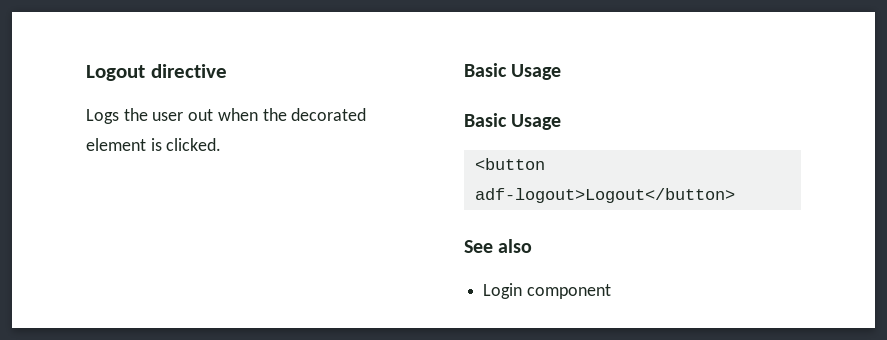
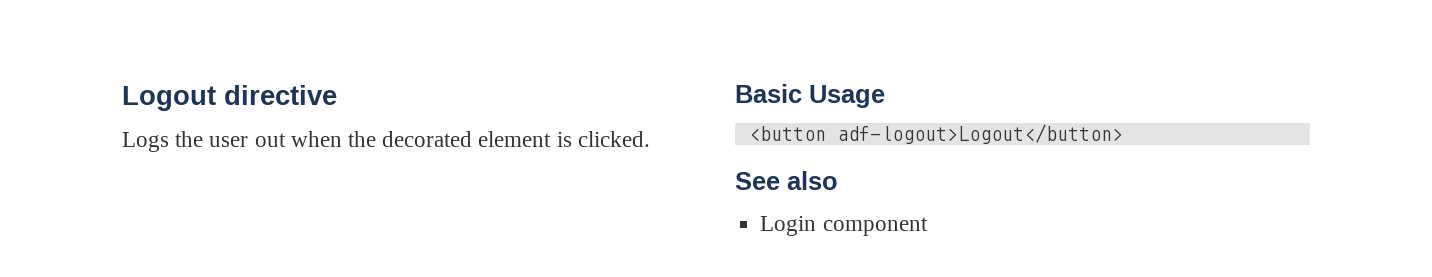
  Logs the user out when the decorated element is clicked.
- Basic Usage

